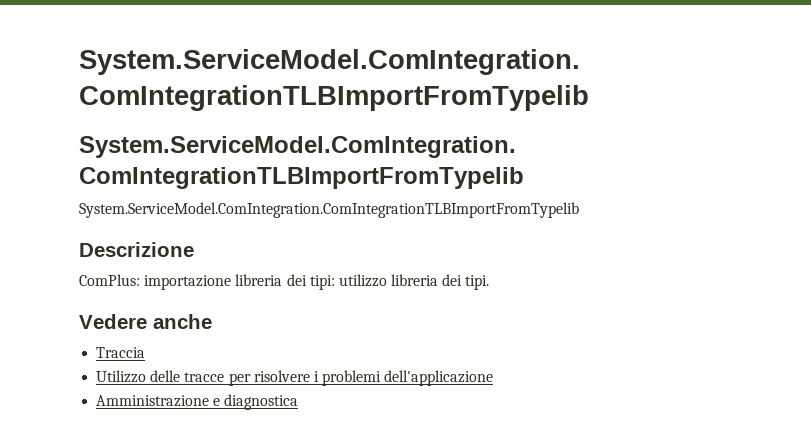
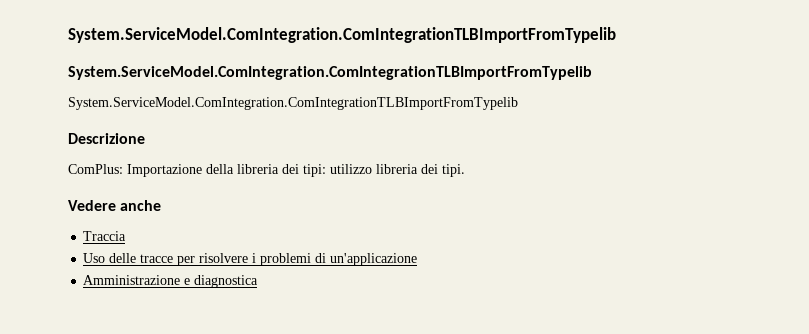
- ComPlus: importazione libreria dei tipi: utilizzo libreria dei tipi.
+ ComPlus: Importazione della libreria dei tipi: utilizzo libreria dei tipi.
- Utilizzo delle tracce per risolvere i problemi dell'applicazione
+ Uso delle tracce per risolvere i problemi di un'applicazione

